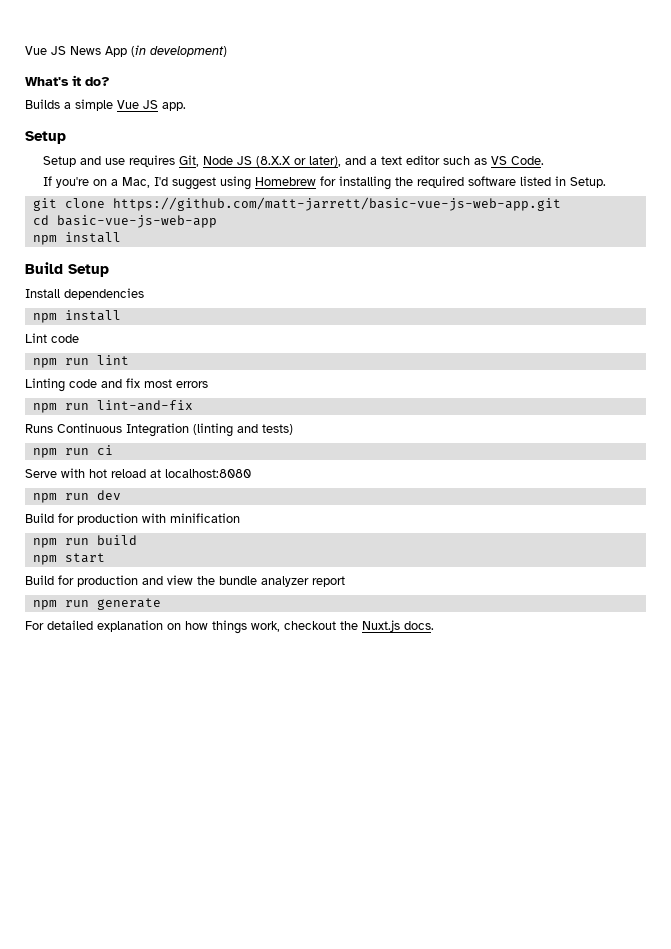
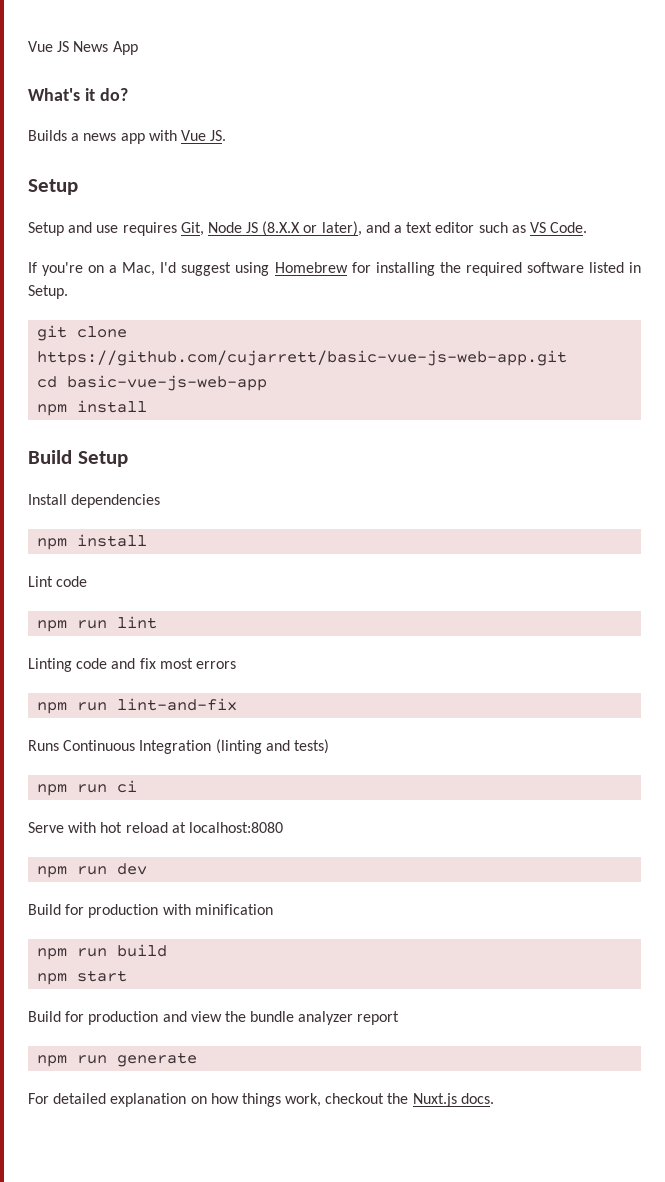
- Vue JS News App (in development)
+ Vue JS News App
- Builds a simple Vue JS app.
+ Builds a news app with Vue JS.
- git clone https://github.com/matt-jarrett/basic-vue-js-web-app.git
+ git clone https://github.com/cujarrett/basic-vue-js-web-app.git

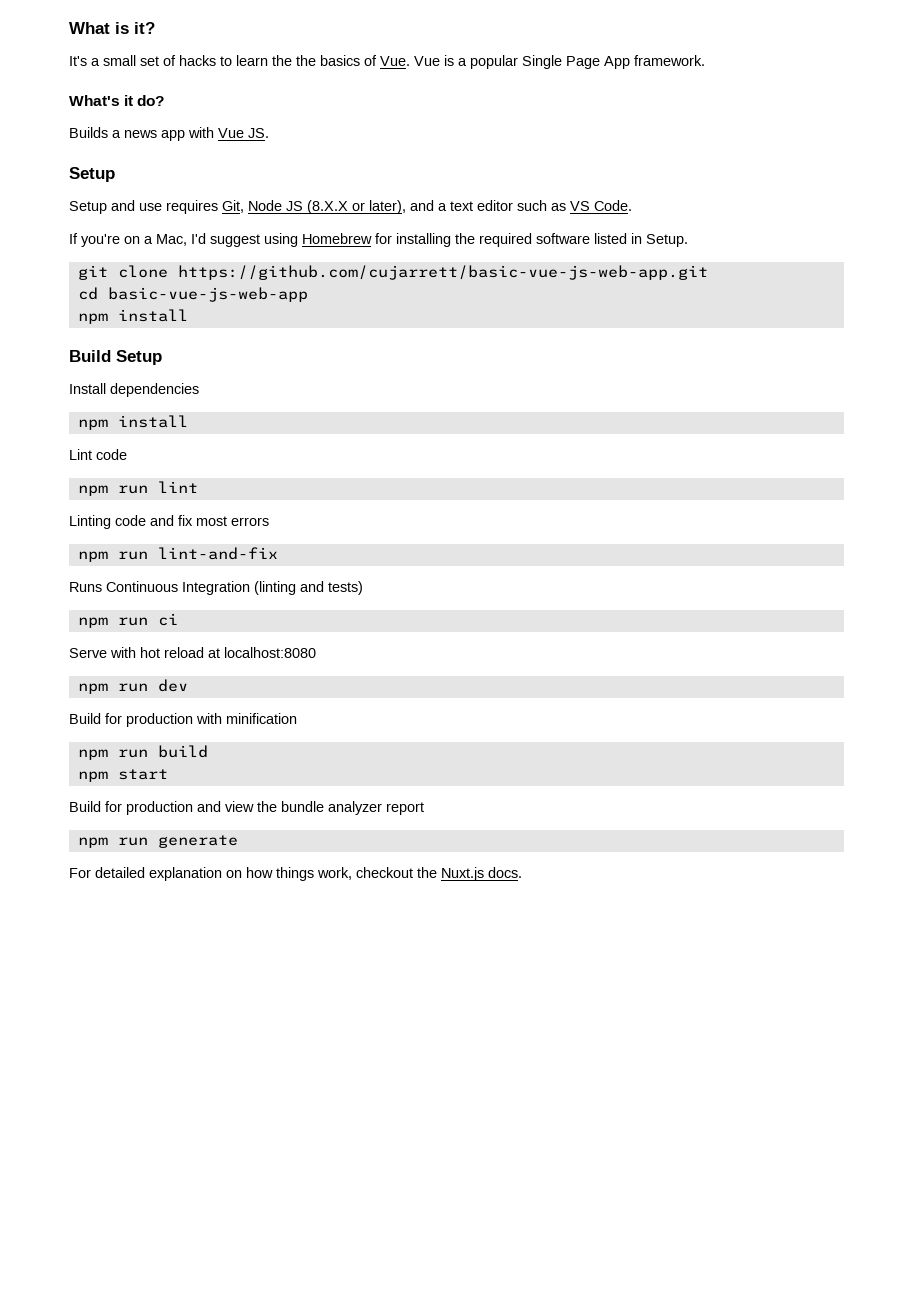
- Vue JS News App
+ What is it?
+ It's a small set of hacks to learn the the basics of Vue. Vue is a popular Single Page App framework.

